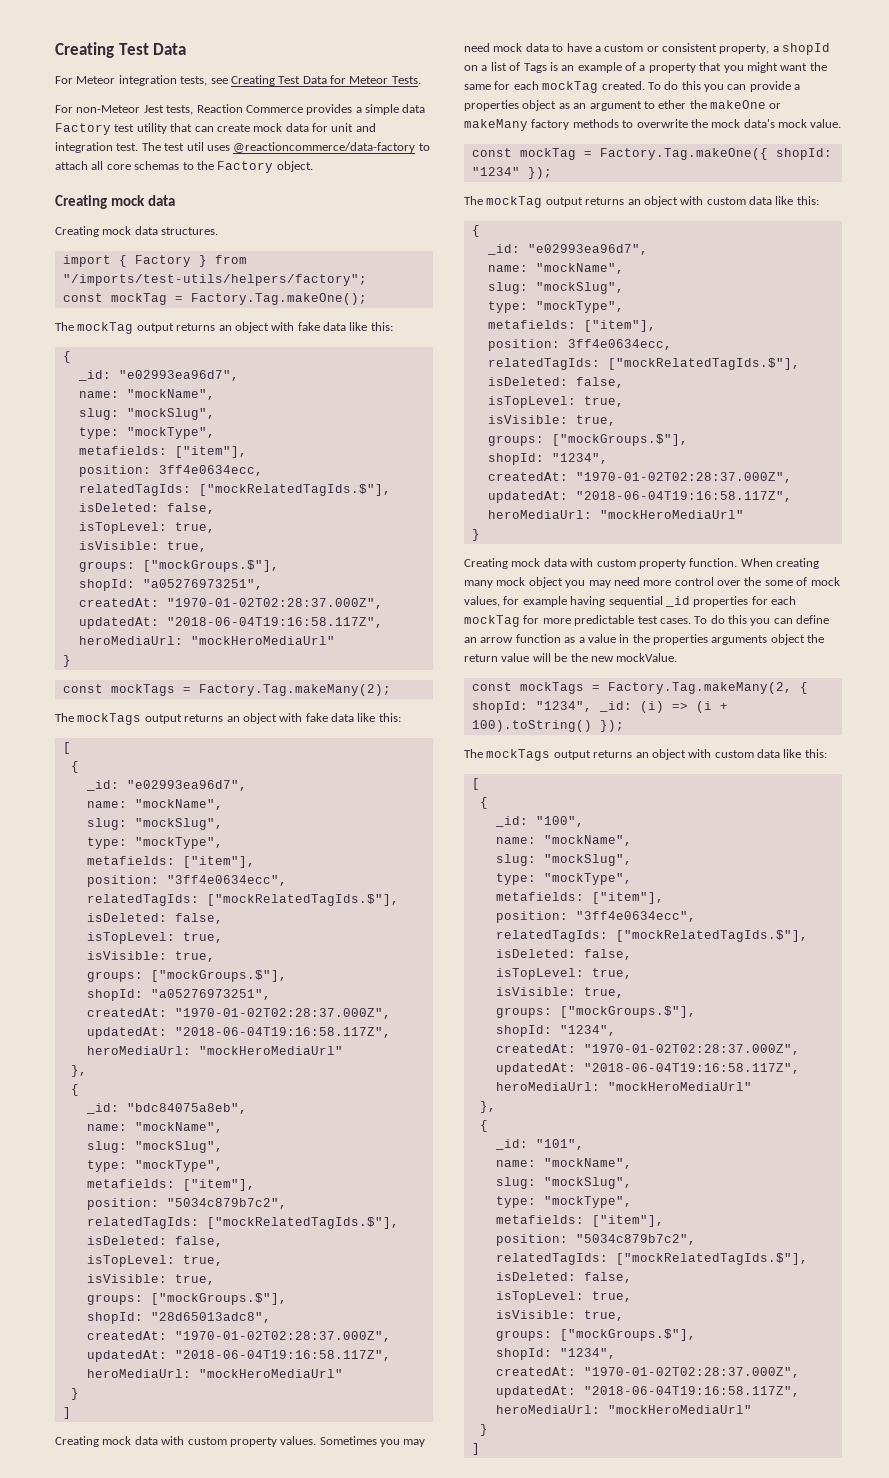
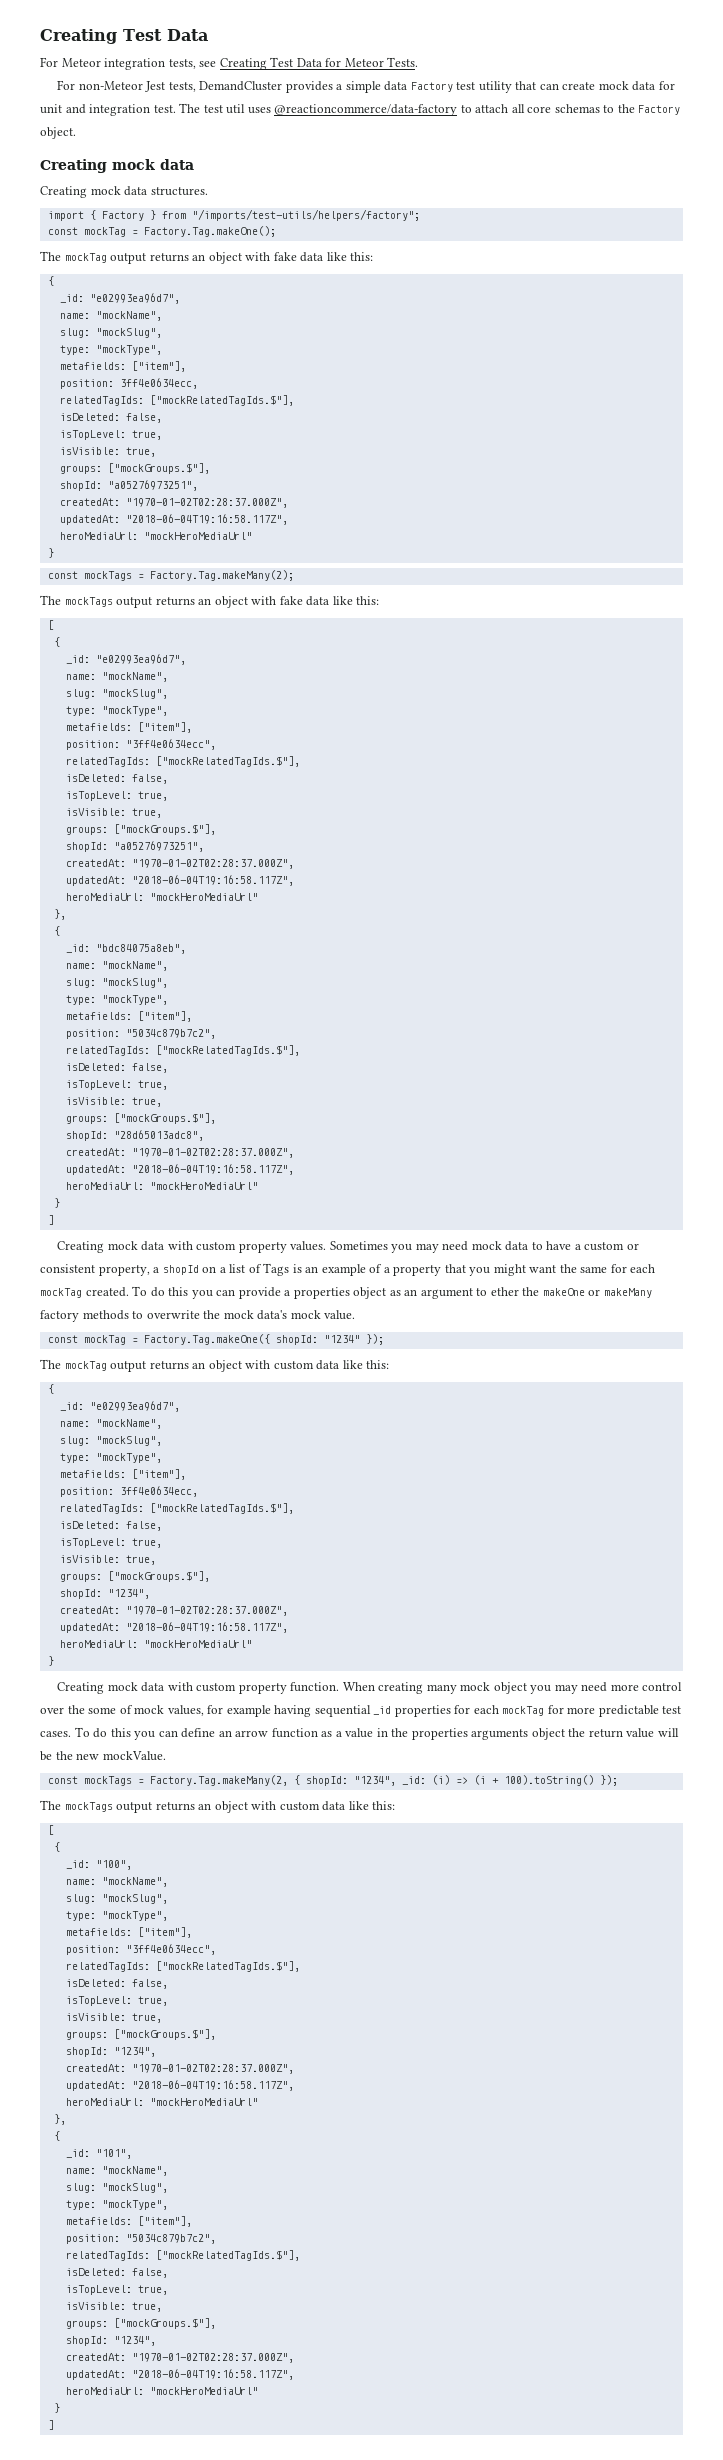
- For non-Meteor Jest tests, Reaction Commerce provides a simple data Factory test utility that can create mock data for unit and integration test.
+ For non-Meteor Jest tests, DemandCluster provides a simple data Factory test utility that can create mock data for unit and integration test.

